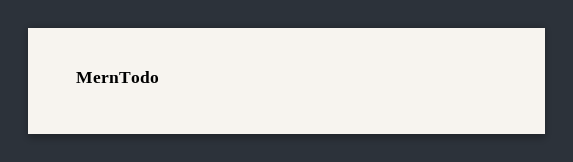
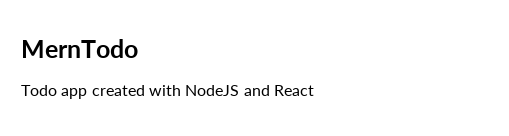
+ Todo app created with NodeJS and React

